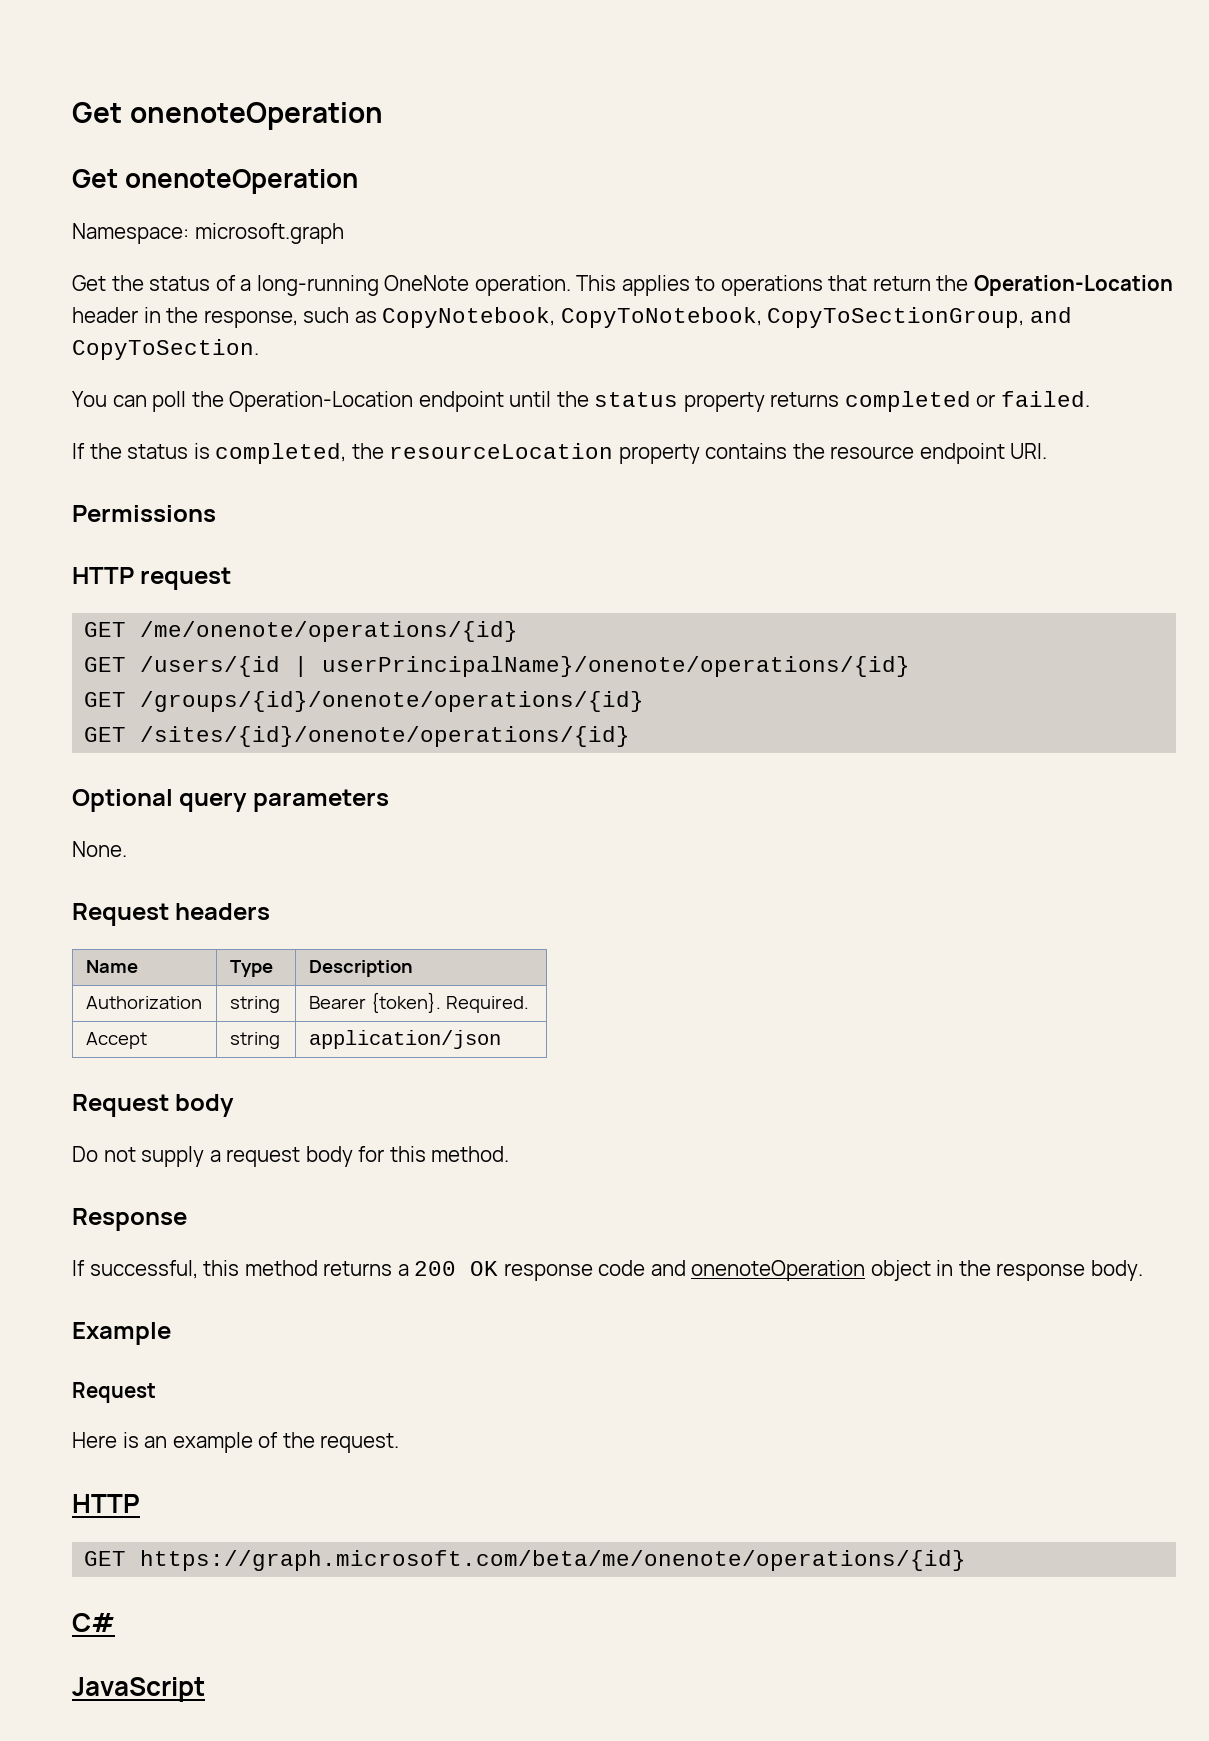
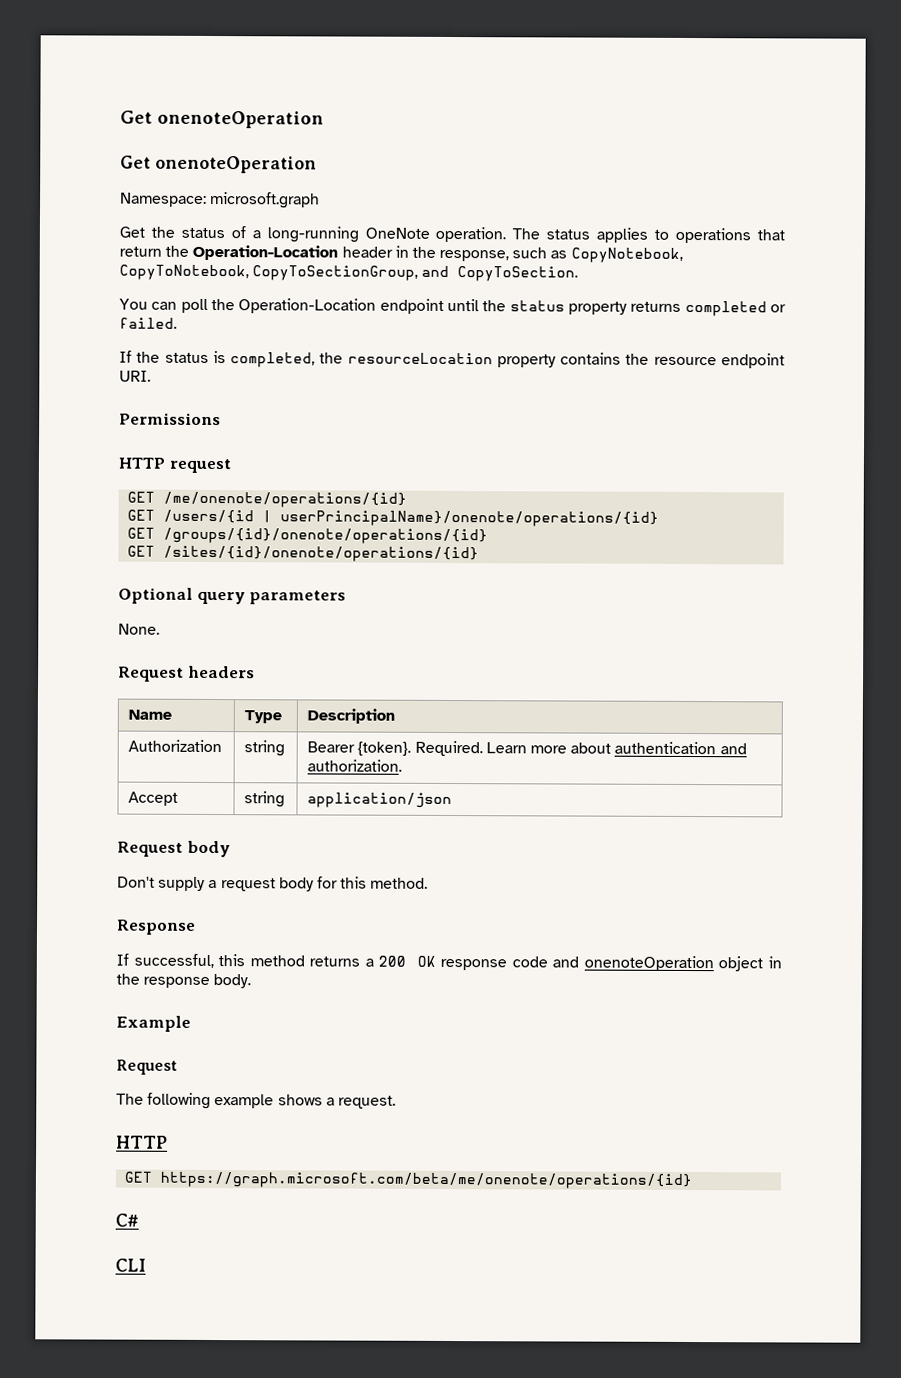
- This applies to operations that return the Operation-Location header in the response, such as CopyNotebook, CopyToNotebook, CopyToSectionGroup, and CopyToSection.
+ The status applies to operations that return the Operation-Location header in the response, such as CopyNotebook, CopyToNotebook, CopyToSectionGroup, and CopyToSection.
- Authorization | string | Bearer {token}. Required.
+ Authorization | string | Bearer {token}. Required. Learn more about authentication and authorization.
- Do not supply a request body for this method.
+ Don't supply a request body for this method.
- Here is an example of the request.
+ The following example shows a request.
- JavaScript
+ CLI

